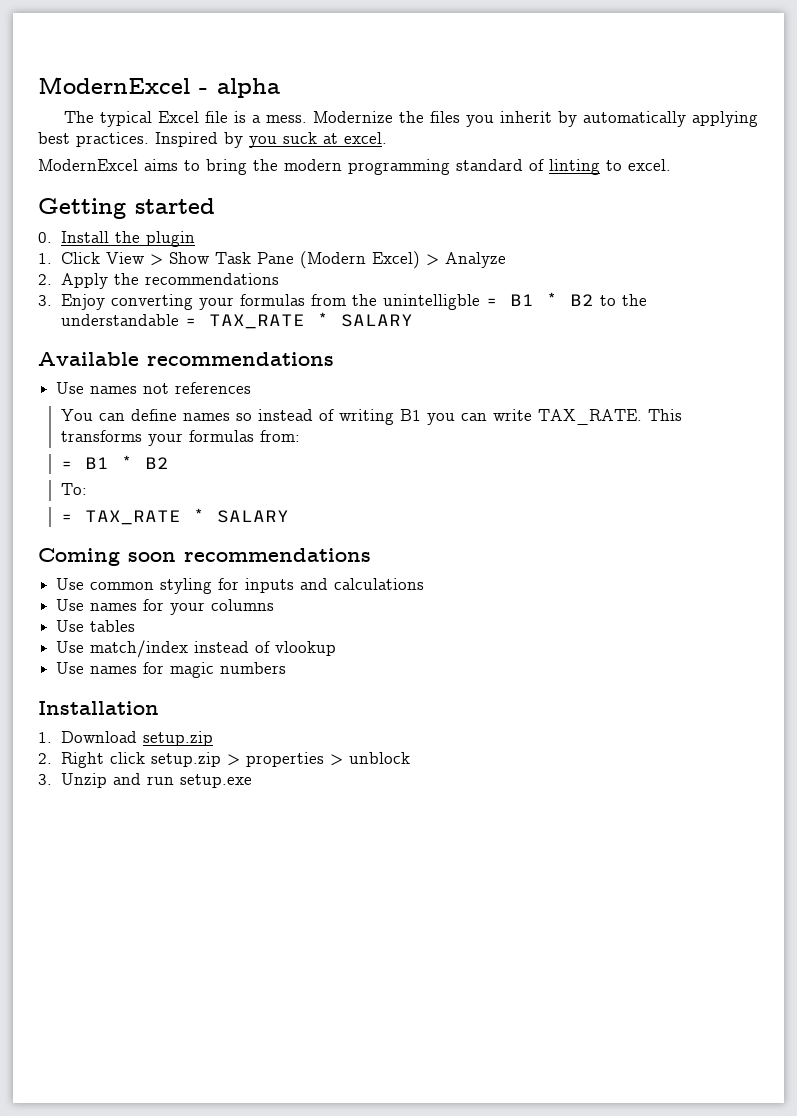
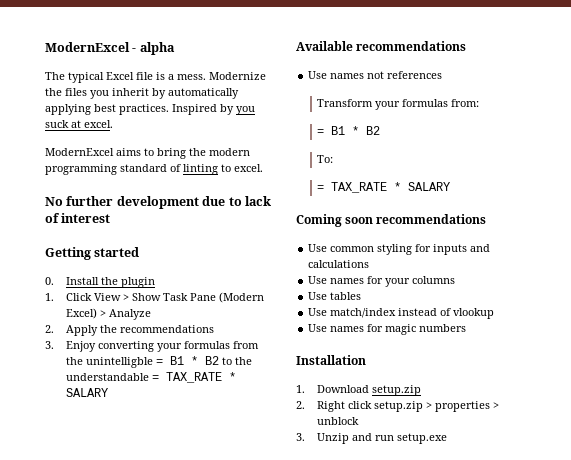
+ No further development due to lack of interest
- You can define names so instead of writing B1 you can write TAX_RATE. This transforms your formulas from:
+ Transform your formulas from:

